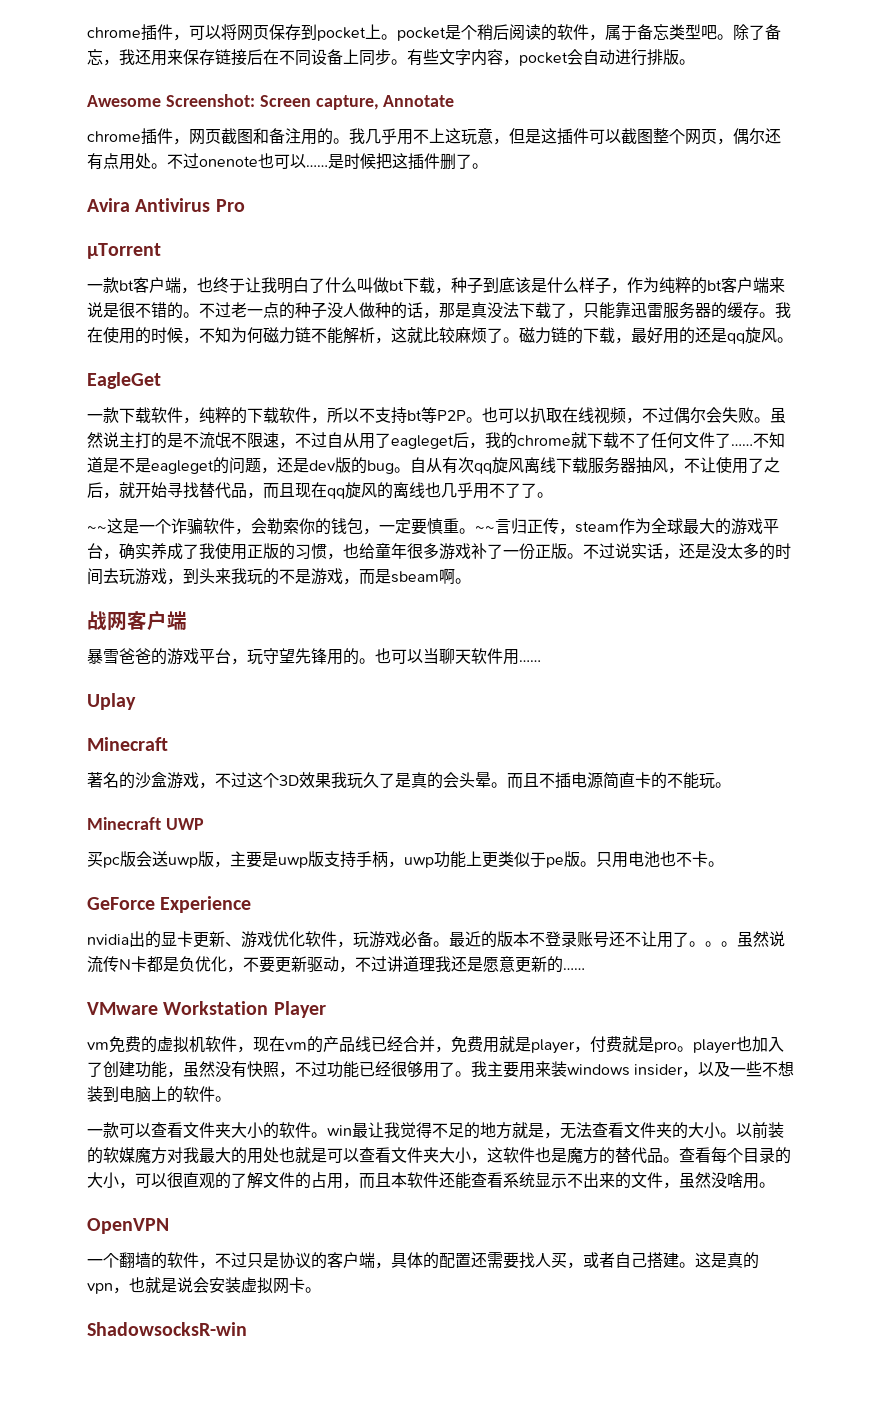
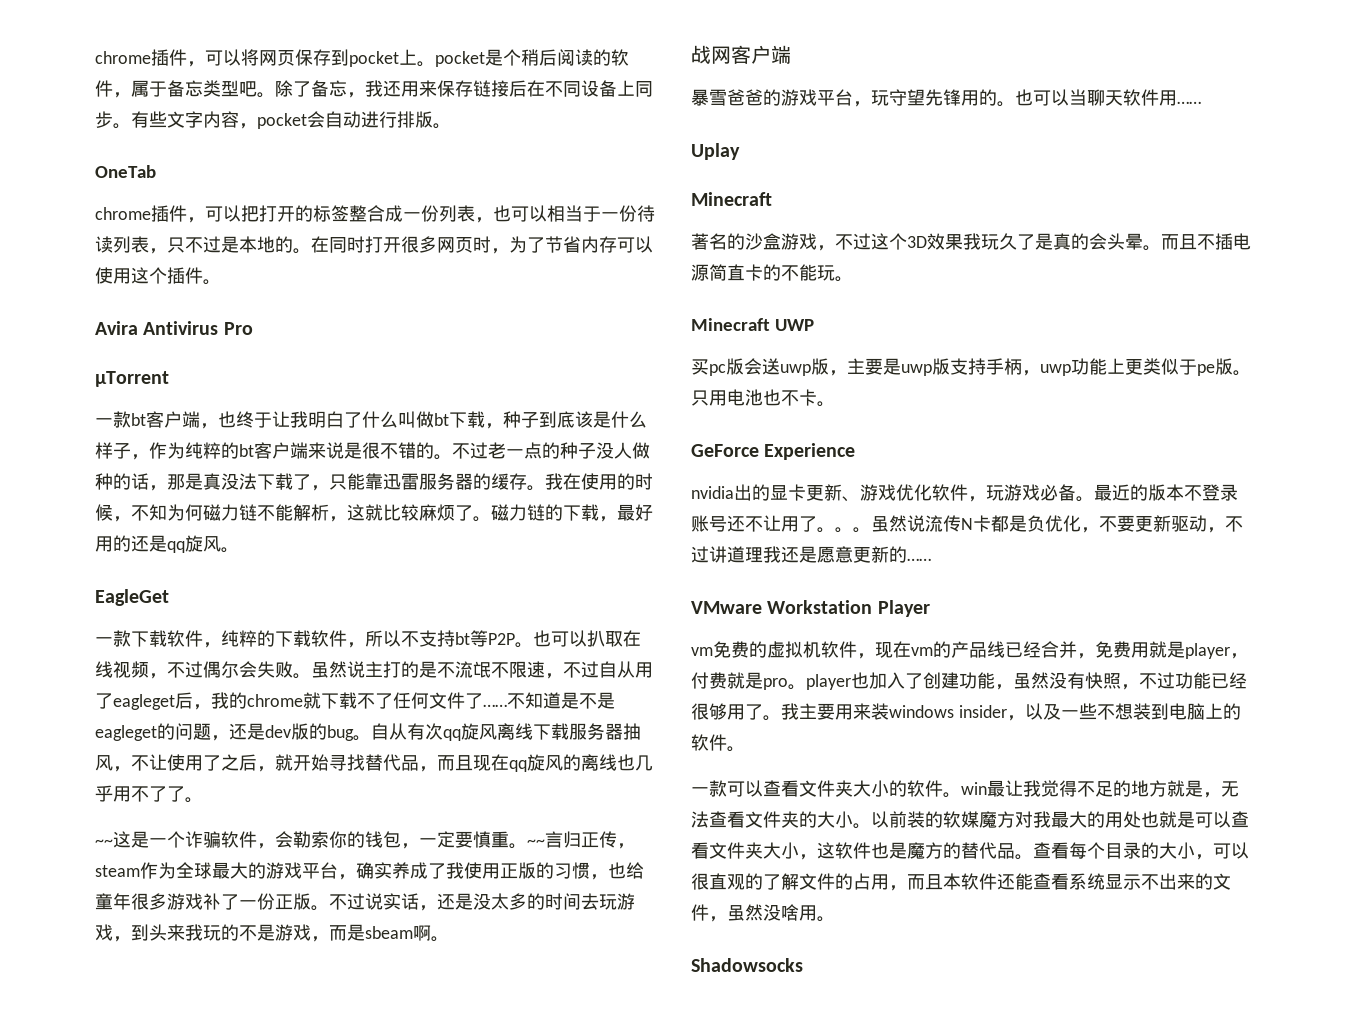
- Awesome Screenshot: Screen capture, Annotate
- chrome插件，网页截图和备注用的。我几乎用不上这玩意，但是这插件可以截图整个网页，偶尔还有点用处。不过onenote也可以……是时候把这插件删了。
+ OneTab
+ chrome插件，可以把打开的标签整合成一份列表，也可以相当于一份待读列表，只不过是本地的。在同时打开很多网页时，为了节省内存可以使用这个插件。
- OpenVPN
- 一个翻墙的软件，不过只是协议的客户端，具体的配置还需要找人买，或者自己搭建。这是真的vpn，也就是说会安装虚拟网卡。
- ShadowsocksR-win
+ Shadowsocks

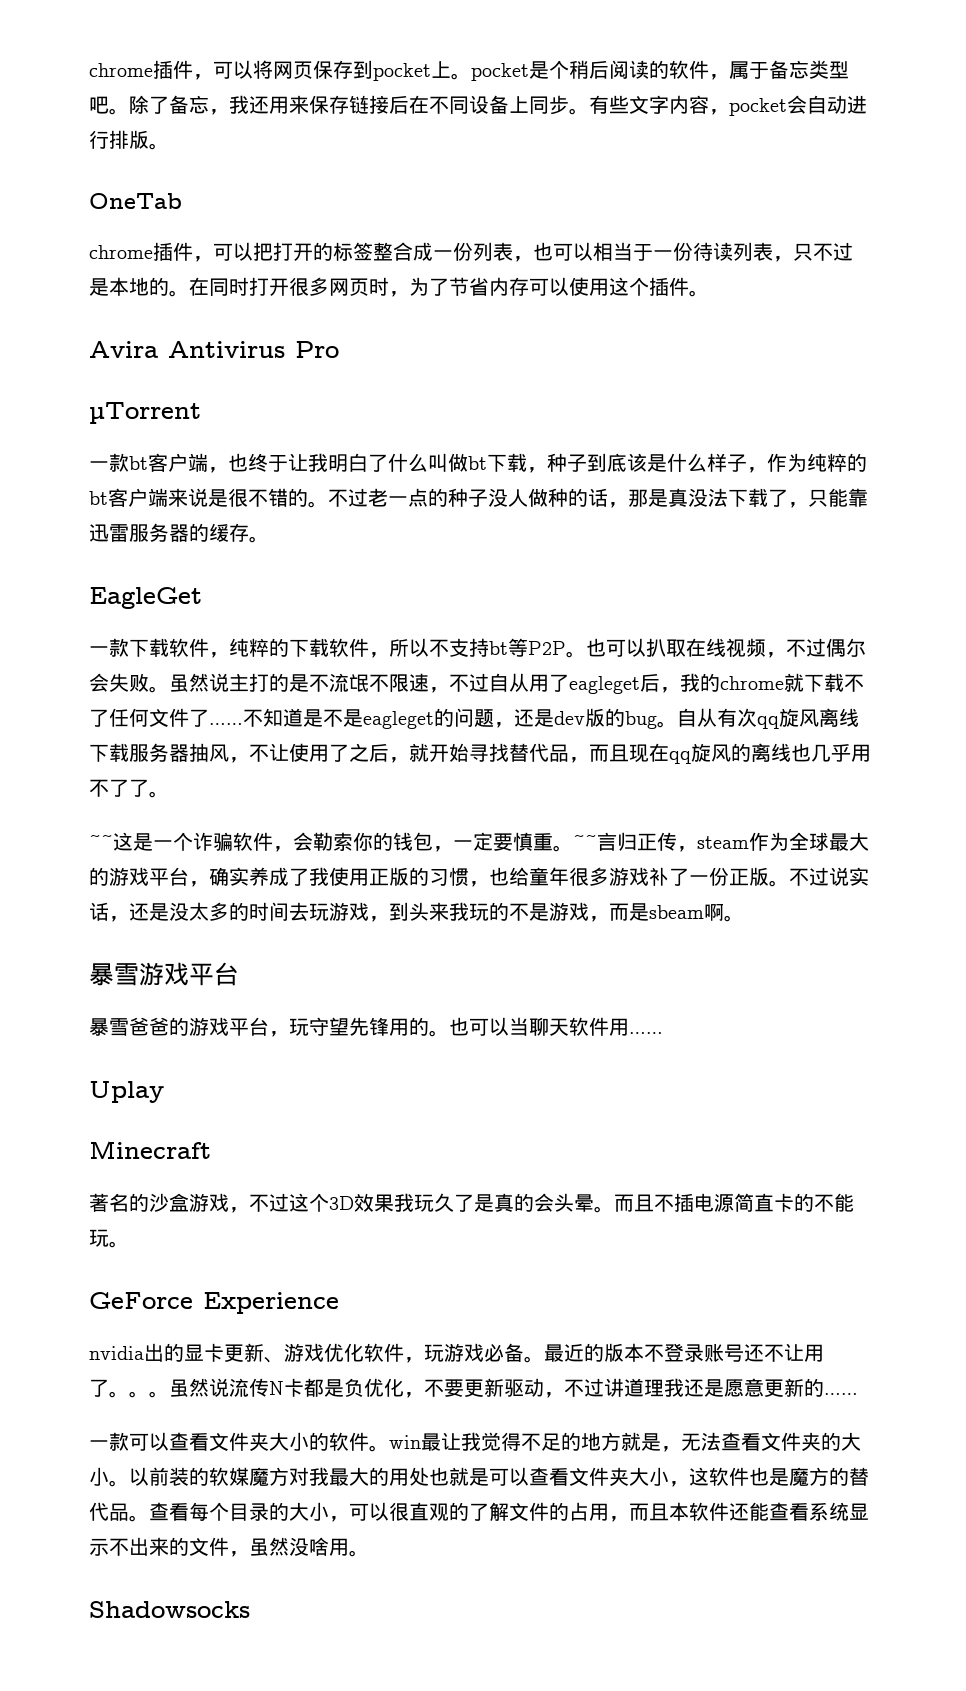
- 我在使用的时候，不知为何磁力链不能解析，这就比较麻烦了。磁力链的下载，最好用的还是qq旋风。
- 战网客户端
+ 暴雪游戏平台
- Minecraft UWP
- 买pc版会送uwp版，主要是uwp版支持手柄，uwp功能上更类似于pe版。只用电池也不卡。
- VMware Workstation Player
- vm免费的虚拟机软件，现在vm的产品线已经合并，免费用就是player，付费就是pro。player也加入了创建功能，虽然没有快照，不过功能已经很够用了。我主要用来装windows insider，以及一些不想装到电脑上的软件。

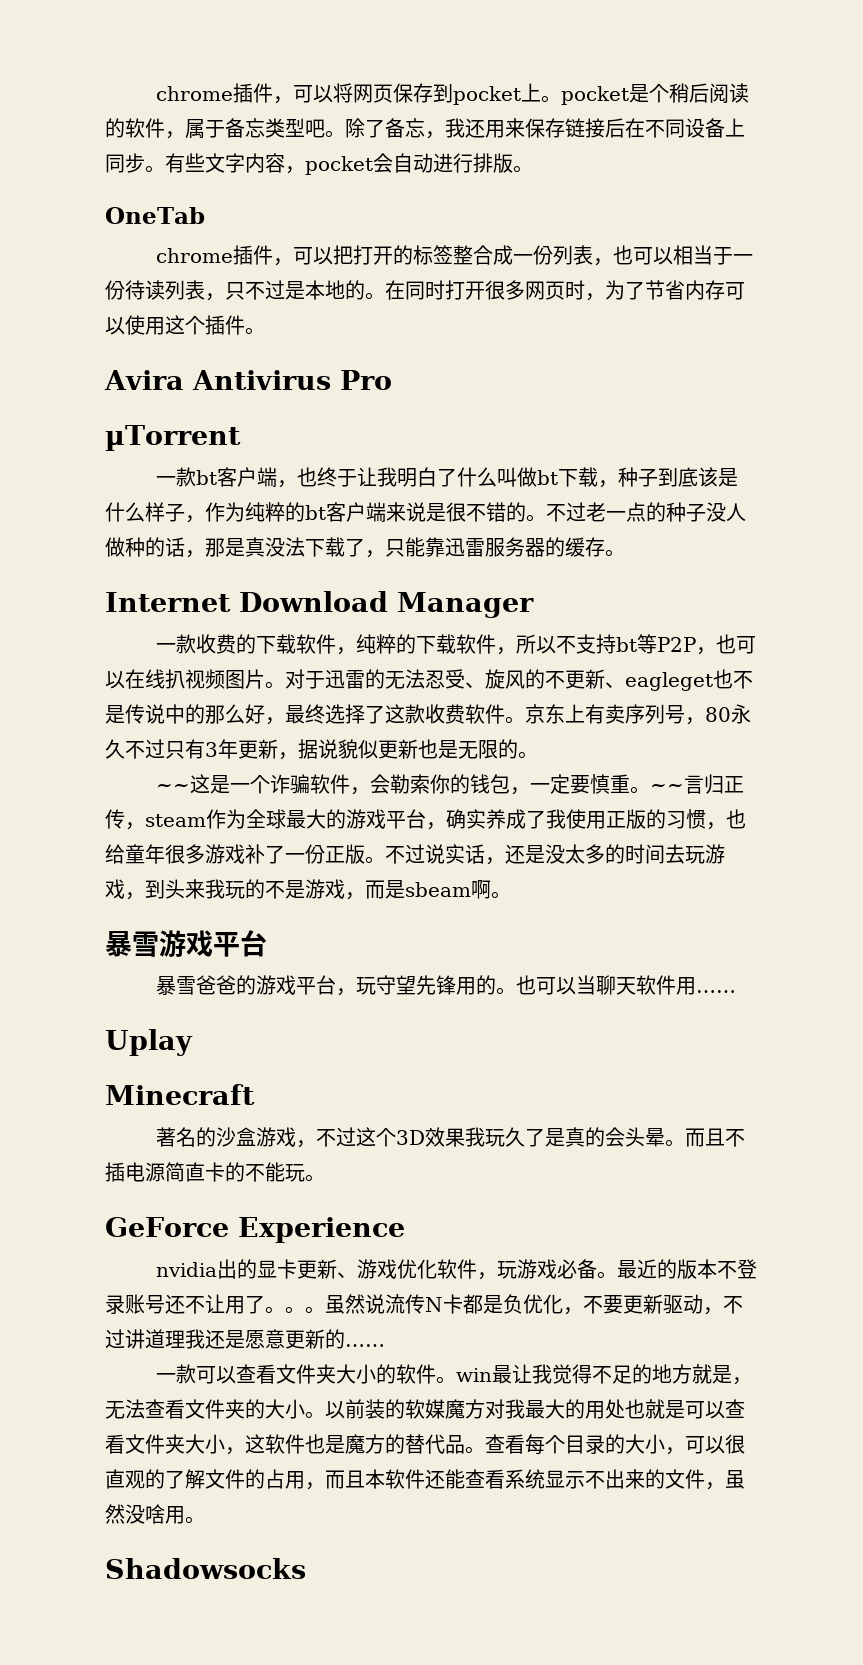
- EagleGet
- 一款下载软件，纯粹的下载软件，所以不支持bt等P2P。也可以扒取在线视频，不过偶尔会失败。虽然说主打的是不流氓不限速，不过自从用了eagleget后，我的chrome就下载不了任何文件了……不知道是不是eagleget的问题，还是dev版的bug。自从有次qq旋风离线下载服务器抽风，不让使用了之后，就开始寻找替代品，而且现在qq旋风的离线也几乎用不了了。
+ Internet Download Manager
+ 一款收费的下载软件，纯粹的下载软件，所以不支持bt等P2P，也可以在线扒视频图片。对于迅雷的无法忍受、旋风的不更新、eagleget也不是传说中的那么好，最终选择了这款收费软件。京东上有卖序列号，80永久不过只有3年更新，据说貌似更新也是无限的。

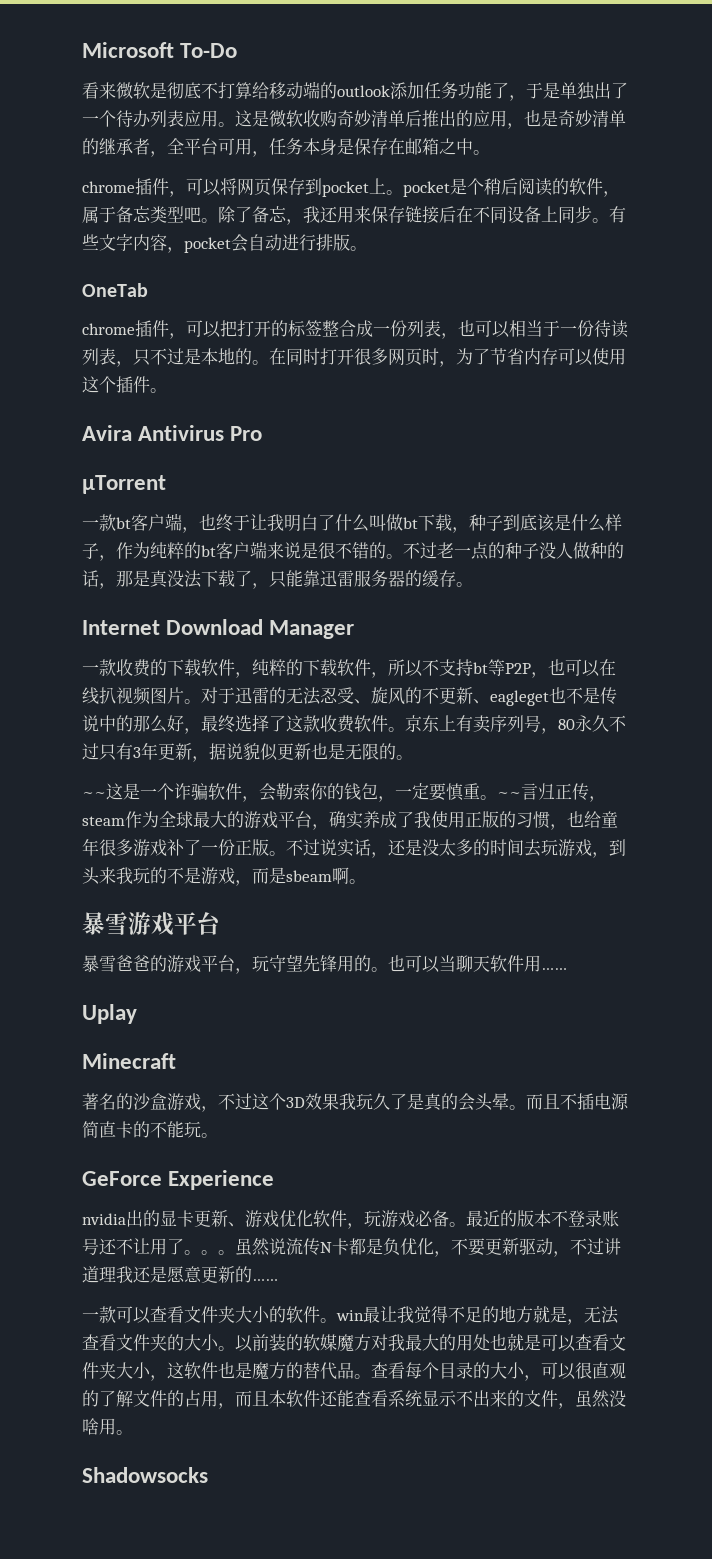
+ Microsoft To-Do
+ 看来微软是彻底不打算给移动端的outlook添加任务功能了，于是单独出了一个待办列表应用。这是微软收购奇妙清单后推出的应用，也是奇妙清单的继承者，全平台可用，任务本身是保存在邮箱之中。

